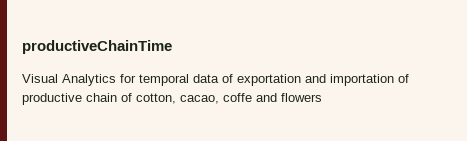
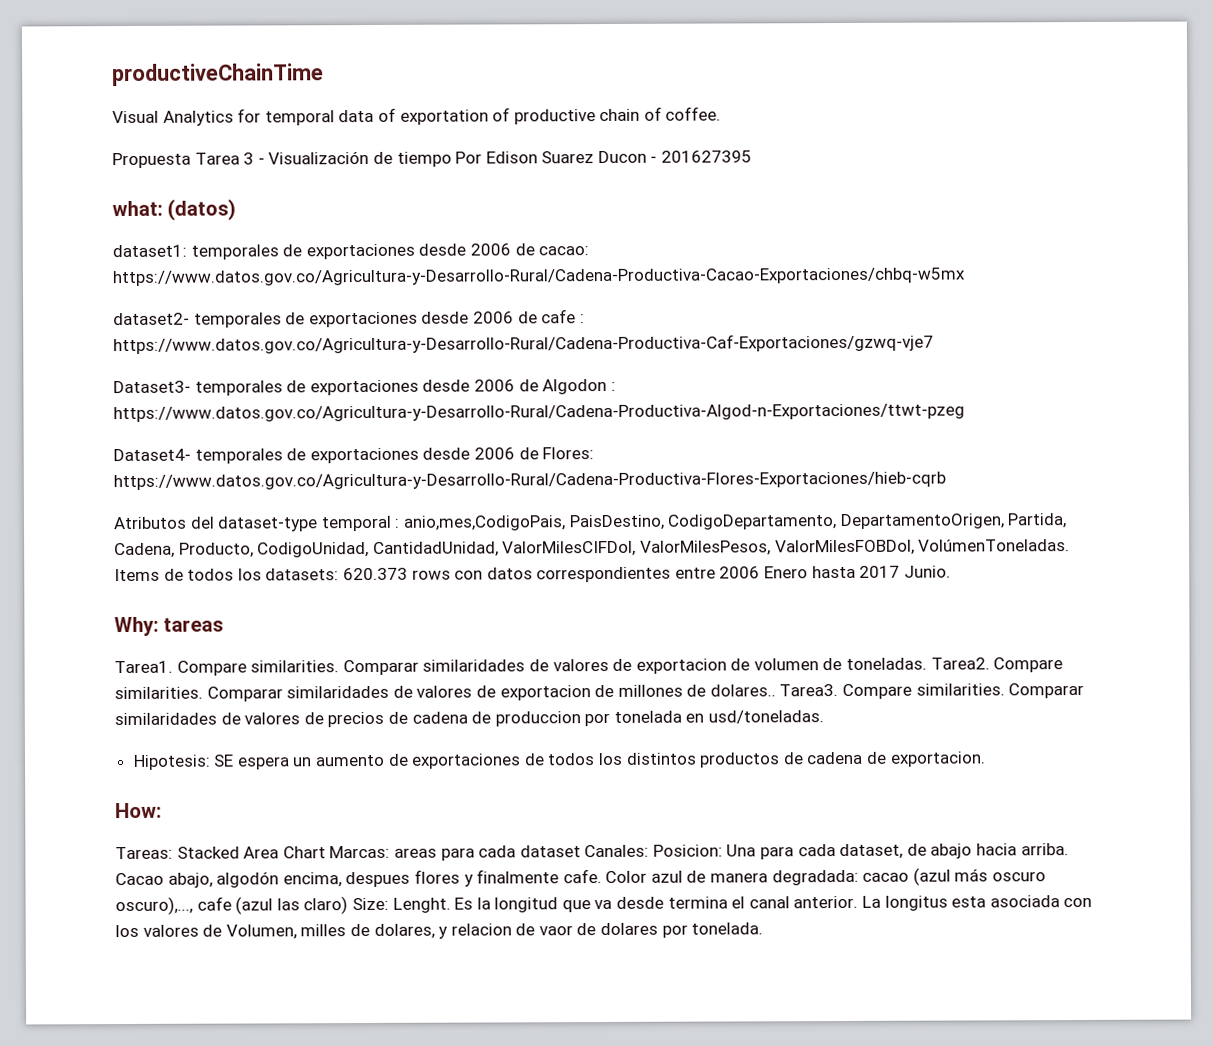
- Visual Analytics for temporal data of exportation and importation of productive chain of cotton, cacao, coffe and flowers
+ Visual Analytics for temporal data of exportation of productive chain of coffee.
+ Propuesta Tarea 3 - Visualización de tiempo Por Edison Suarez Ducon - 201627395
+ what: (datos)
+ dataset1: temporales de exportaciones desde 2006 de cacao: https://www.datos.gov.co/Agricultura-y-Desarrollo-Rural/Cadena-Productiva-Cacao-Exportaciones/chbq-w5mx
+ dataset2- temporales de exportaciones desde 2006 de cafe : https://www.datos.gov.co/Agricultura-y-Desarrollo-Rural/Cadena-Productiva-Caf-Exportaciones/gzwq-vje7
+ Dataset3- temporales de exportaciones desde 2006 de Algodon : https://www.datos.gov.co/Agricultura-y-Desarrollo-Rural/Cadena-Productiva-Algod-n-Exportaciones/ttwt-pzeg
+ Dataset4- temporales de exportaciones desde 2006 de Flores: https://www.datos.gov.co/Agricultura-y-Desarrollo-Rural/Cadena-Productiva-Flores-Exportaciones/hieb-cqrb
+ Atributos del dataset-type temporal : anio,mes,CodigoPais, PaisDestino, CodigoDepartamento, DepartamentoOrigen, Partida, Cadena, Producto, CodigoUnidad, CantidadUnidad, ValorMilesCIFDol, ValorMilesPesos, ValorMilesFOBDol, VolúmenToneladas. Items de todos los datasets: 620.373 rows con datos correspondientes entre 2006 Enero hasta 2017 Junio.
+ Why: tareas
+ Tarea1. Compare similarities. Comparar similaridades de valores de exportacion de volumen de toneladas. Tarea2. Compare similarities. Comparar similaridades de valores de exportacion de millones de dolares.. Tarea3. Compare similarities. Comparar similaridades de valores de precios de cadena de produccion por tonelada en usd/toneladas.
+ Hipotesis: SE espera un aumento de exportaciones de todos los distintos productos de cadena de exportacion.
+ How:
+ Tareas: Stacked Area Chart Marcas: areas para cada dataset Canales: Posicion: Una para cada dataset, de abajo hacia arriba. Cacao abajo, algodón encima, despues flores y finalmente cafe. Color azul de manera degradada: cacao (azul más oscuro oscuro),..., cafe (azul las claro) Size: Lenght. Es la longitud que va desde termina el canal anterior. La longitus esta asociada con los valores de Volumen, milles de dolares, y relacion de vaor de dolares por tonelada.

